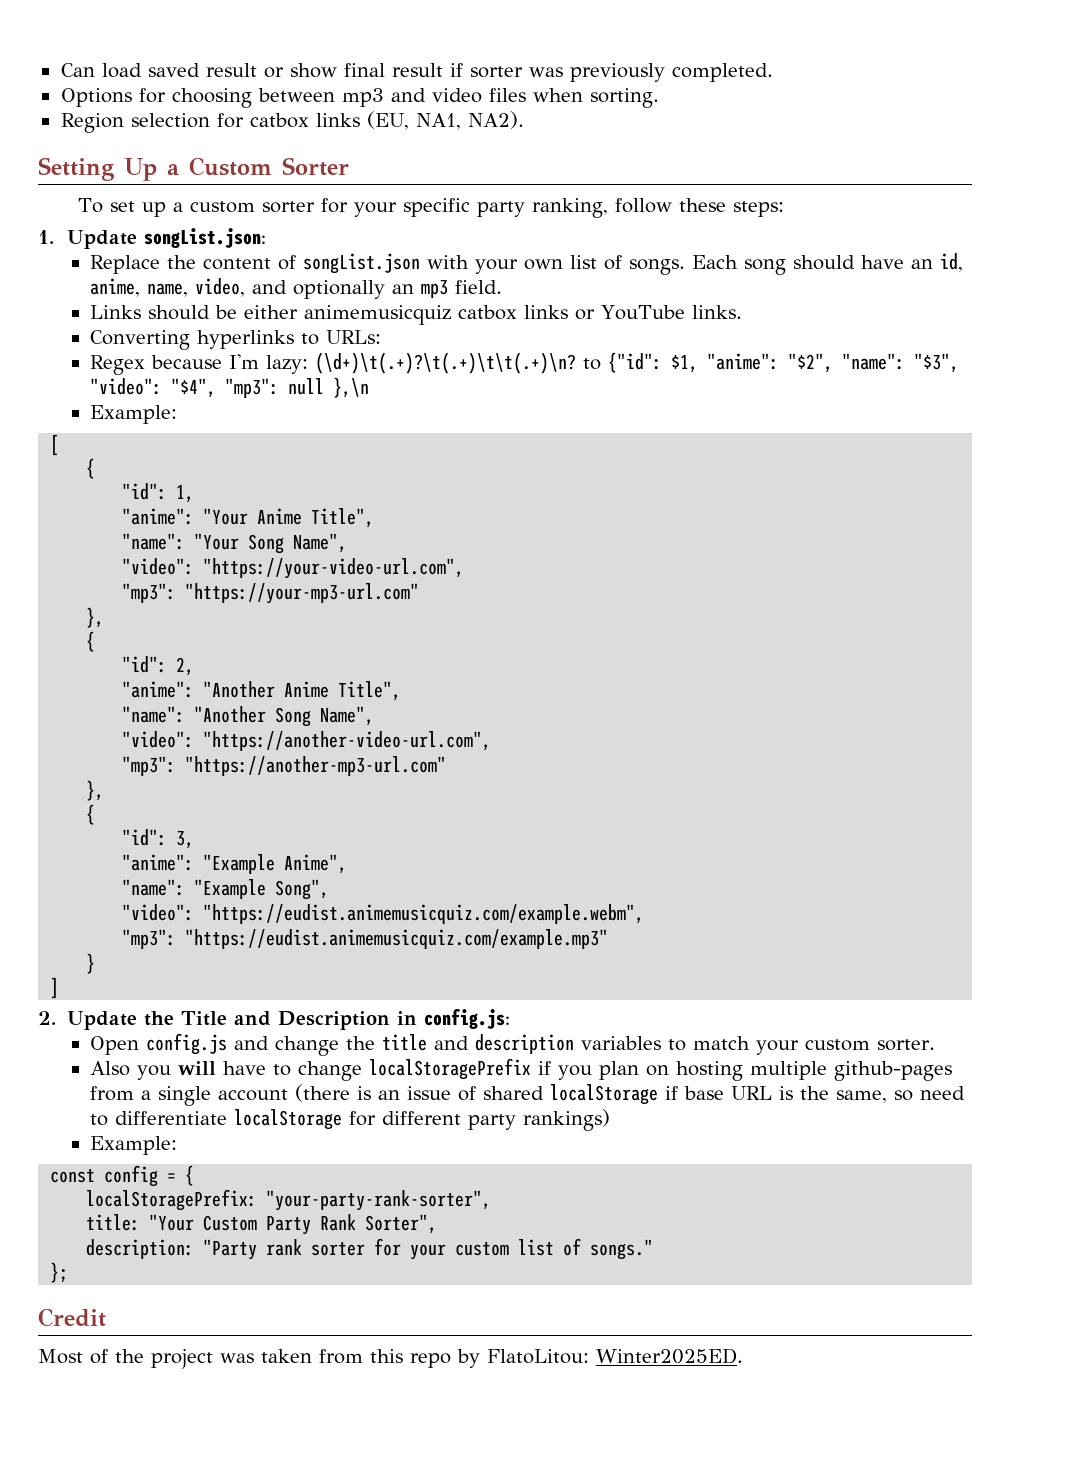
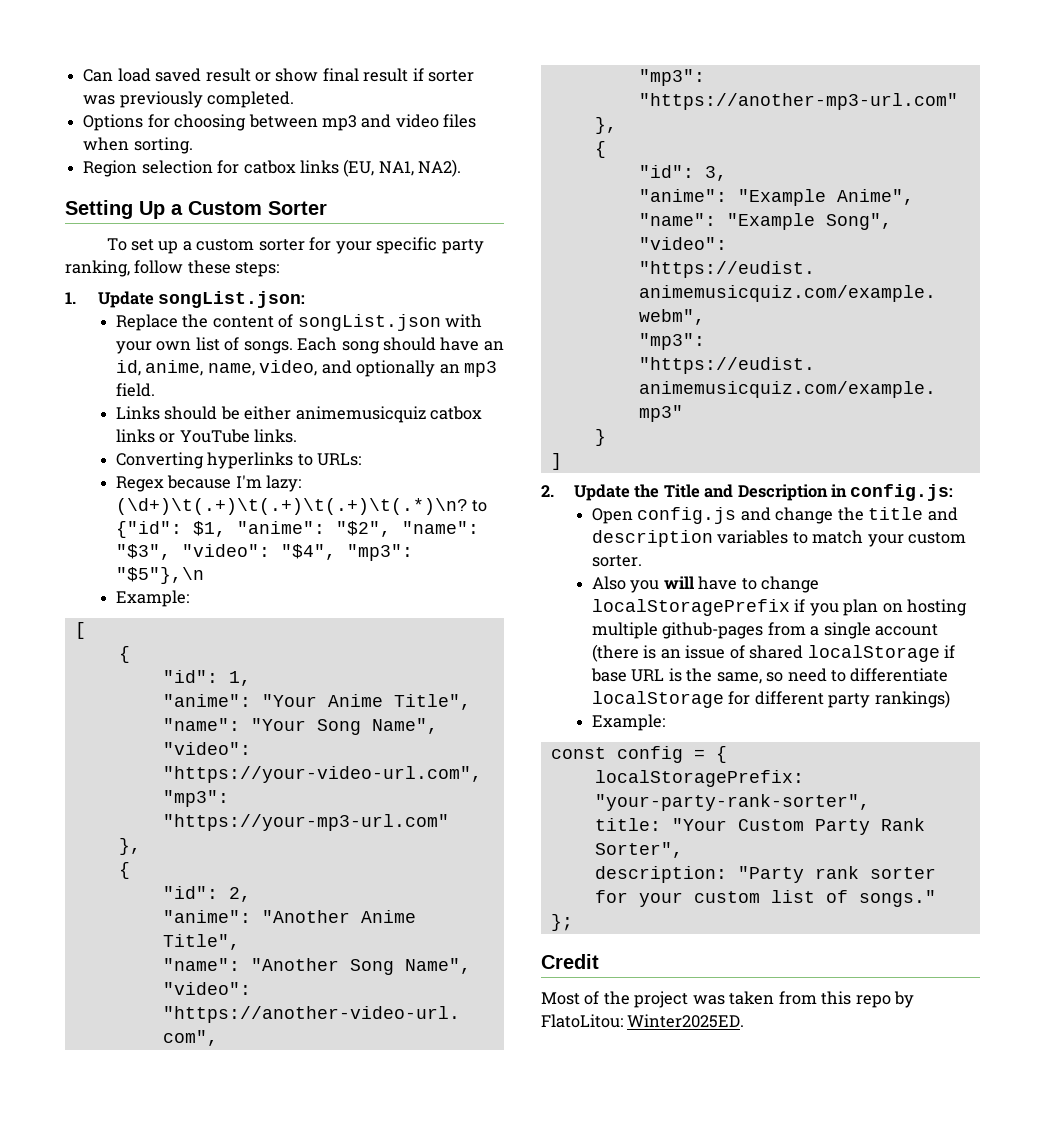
- Regex because I'm lazy: (\d+)\t(.+)?\t(.+)\t\t(.+)\n? to {"id": $1, "anime": "$2", "name": "$3", "video": "$4", "mp3": null },\n
+ Regex because I'm lazy: (\d+)\t(.+)\t(.+)\t(.+)\t(.*)\n? to {"id": $1, "anime": "$2", "name": "$3", "video": "$4", "mp3": "$5"},\n

